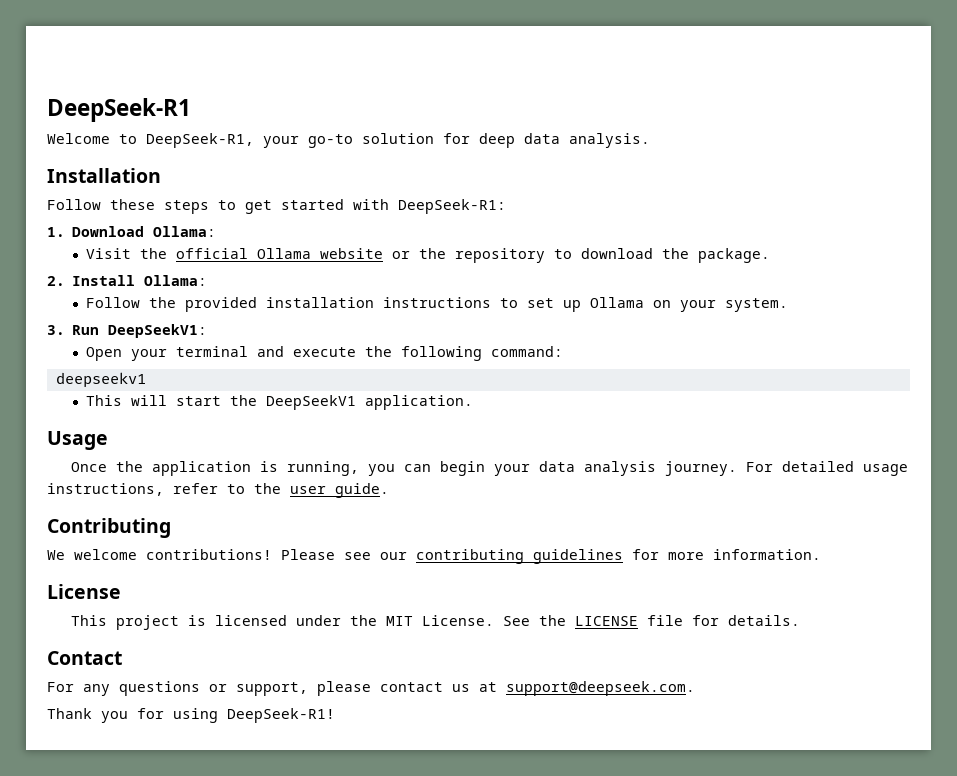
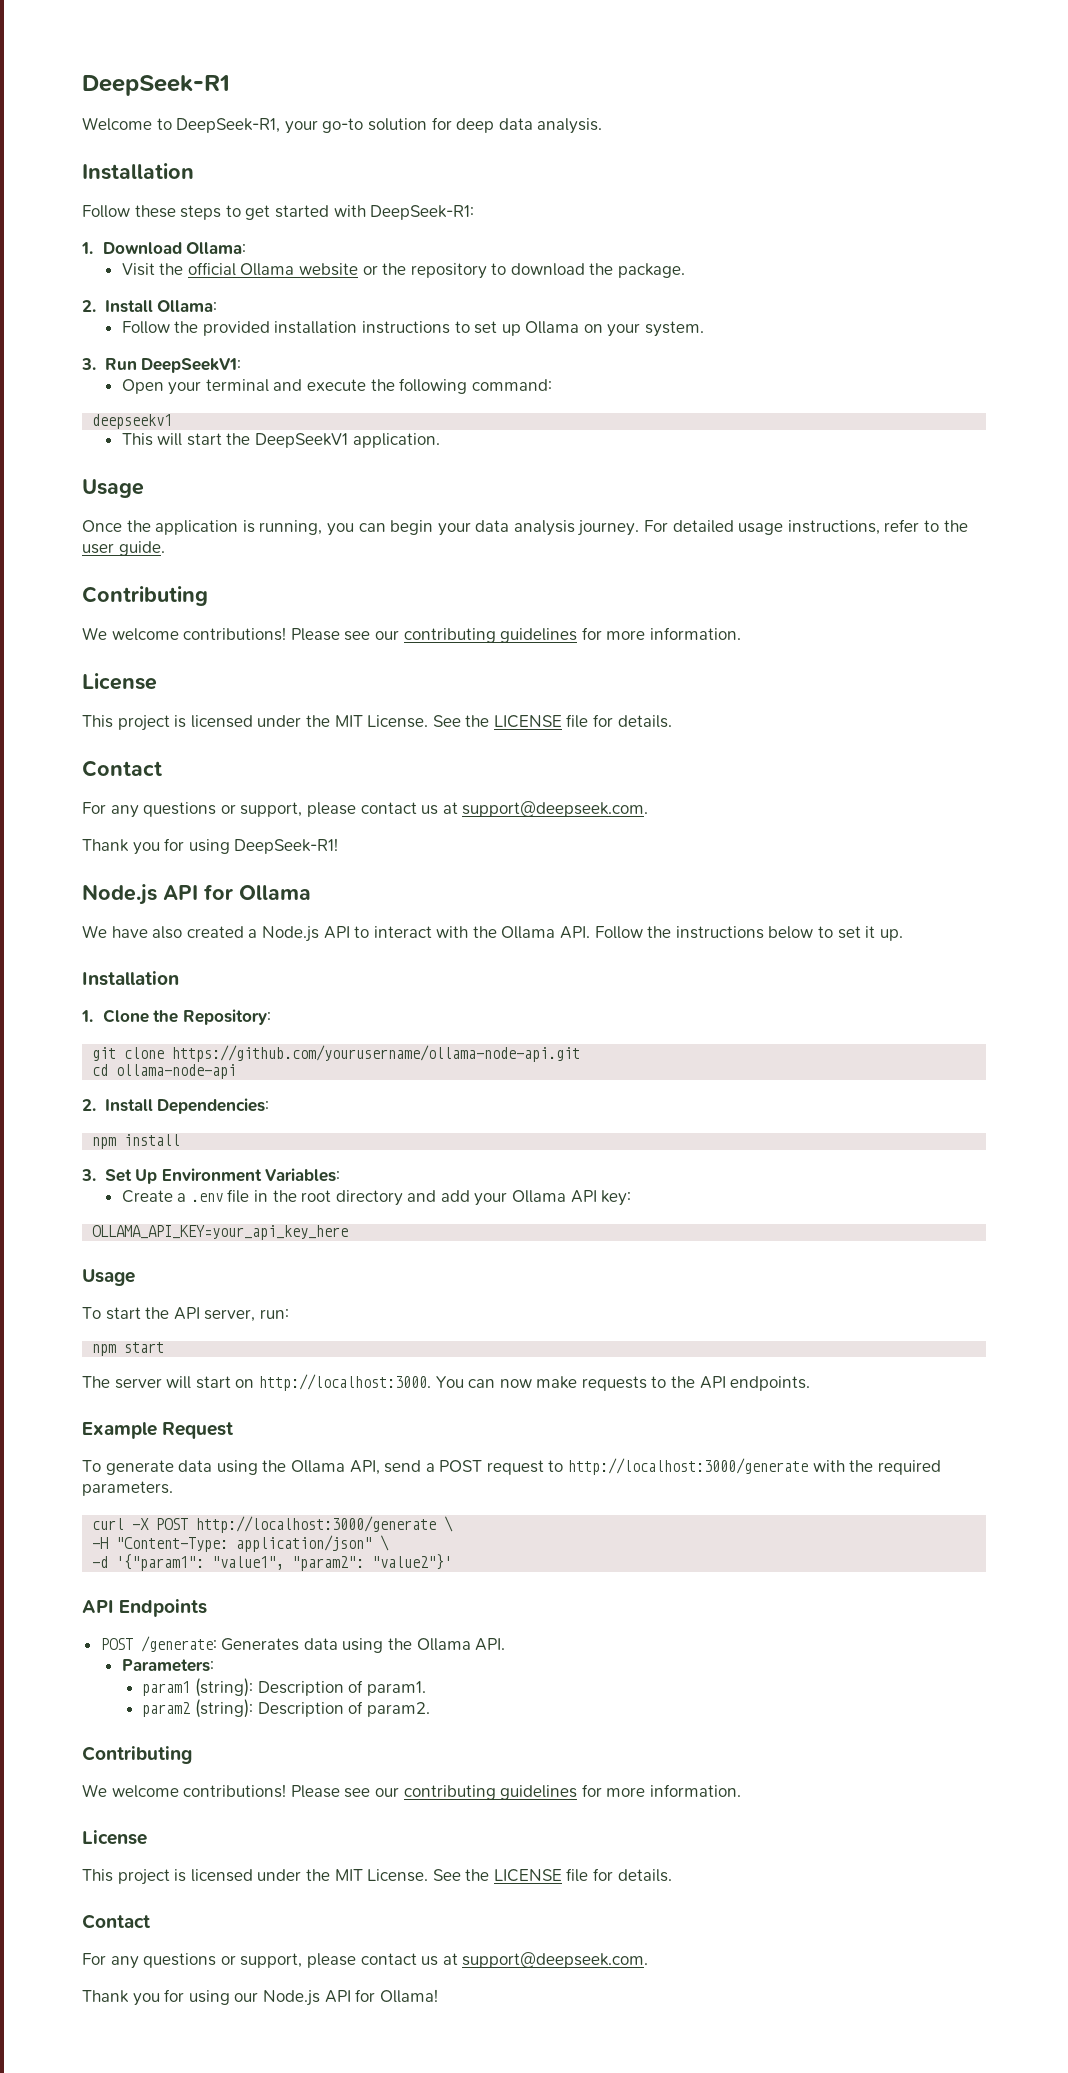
+ Node.js API for Ollama
+ We have also created a Node.js API to interact with the Ollama API. Follow the instructions below to set it up.
+ Installation
+ 1. Clone the Repository:
+ git clone https://github.com/yourusername/ollama-node-api.git
+ cd ollama-node-api
+ 2. Install Dependencies:
+ npm install
+ 3. Set Up Environment Variables:
+ Create a .env file in the root directory and add your Ollama API key:
+ OLLAMA_API_KEY=your_api_key_here
+ Usage
+ To start the API server, run:
+ npm start
+ The server will start on http://localhost:3000. You can now make requests to the API endpoints.
+ Example Request
+ To generate data using the Ollama API, send a POST request to http://localhost:3000/generate with the required parameters.
+ curl -X POST http://localhost:3000/generate \
+ -H "Content-Type: application/json" \
+ -d '{"param1": "value1", "param2": "value2"}'
+ API Endpoints
+ POST /generate: Generates data using the Ollama API.
+ Parameters:
+ param1 (string): Description of param1.
+ param2 (string): Description of param2.
+ Contributing
+ We welcome contributions! Please see our contributing guidelines for more information.
+ License
+ This project is licensed under the MIT License. See the LICENSE file for details.
+ Contact
+ For any questions or support, please contact us at support@deepseek.com.
+ Thank you for using our Node.js API for Ollama!

